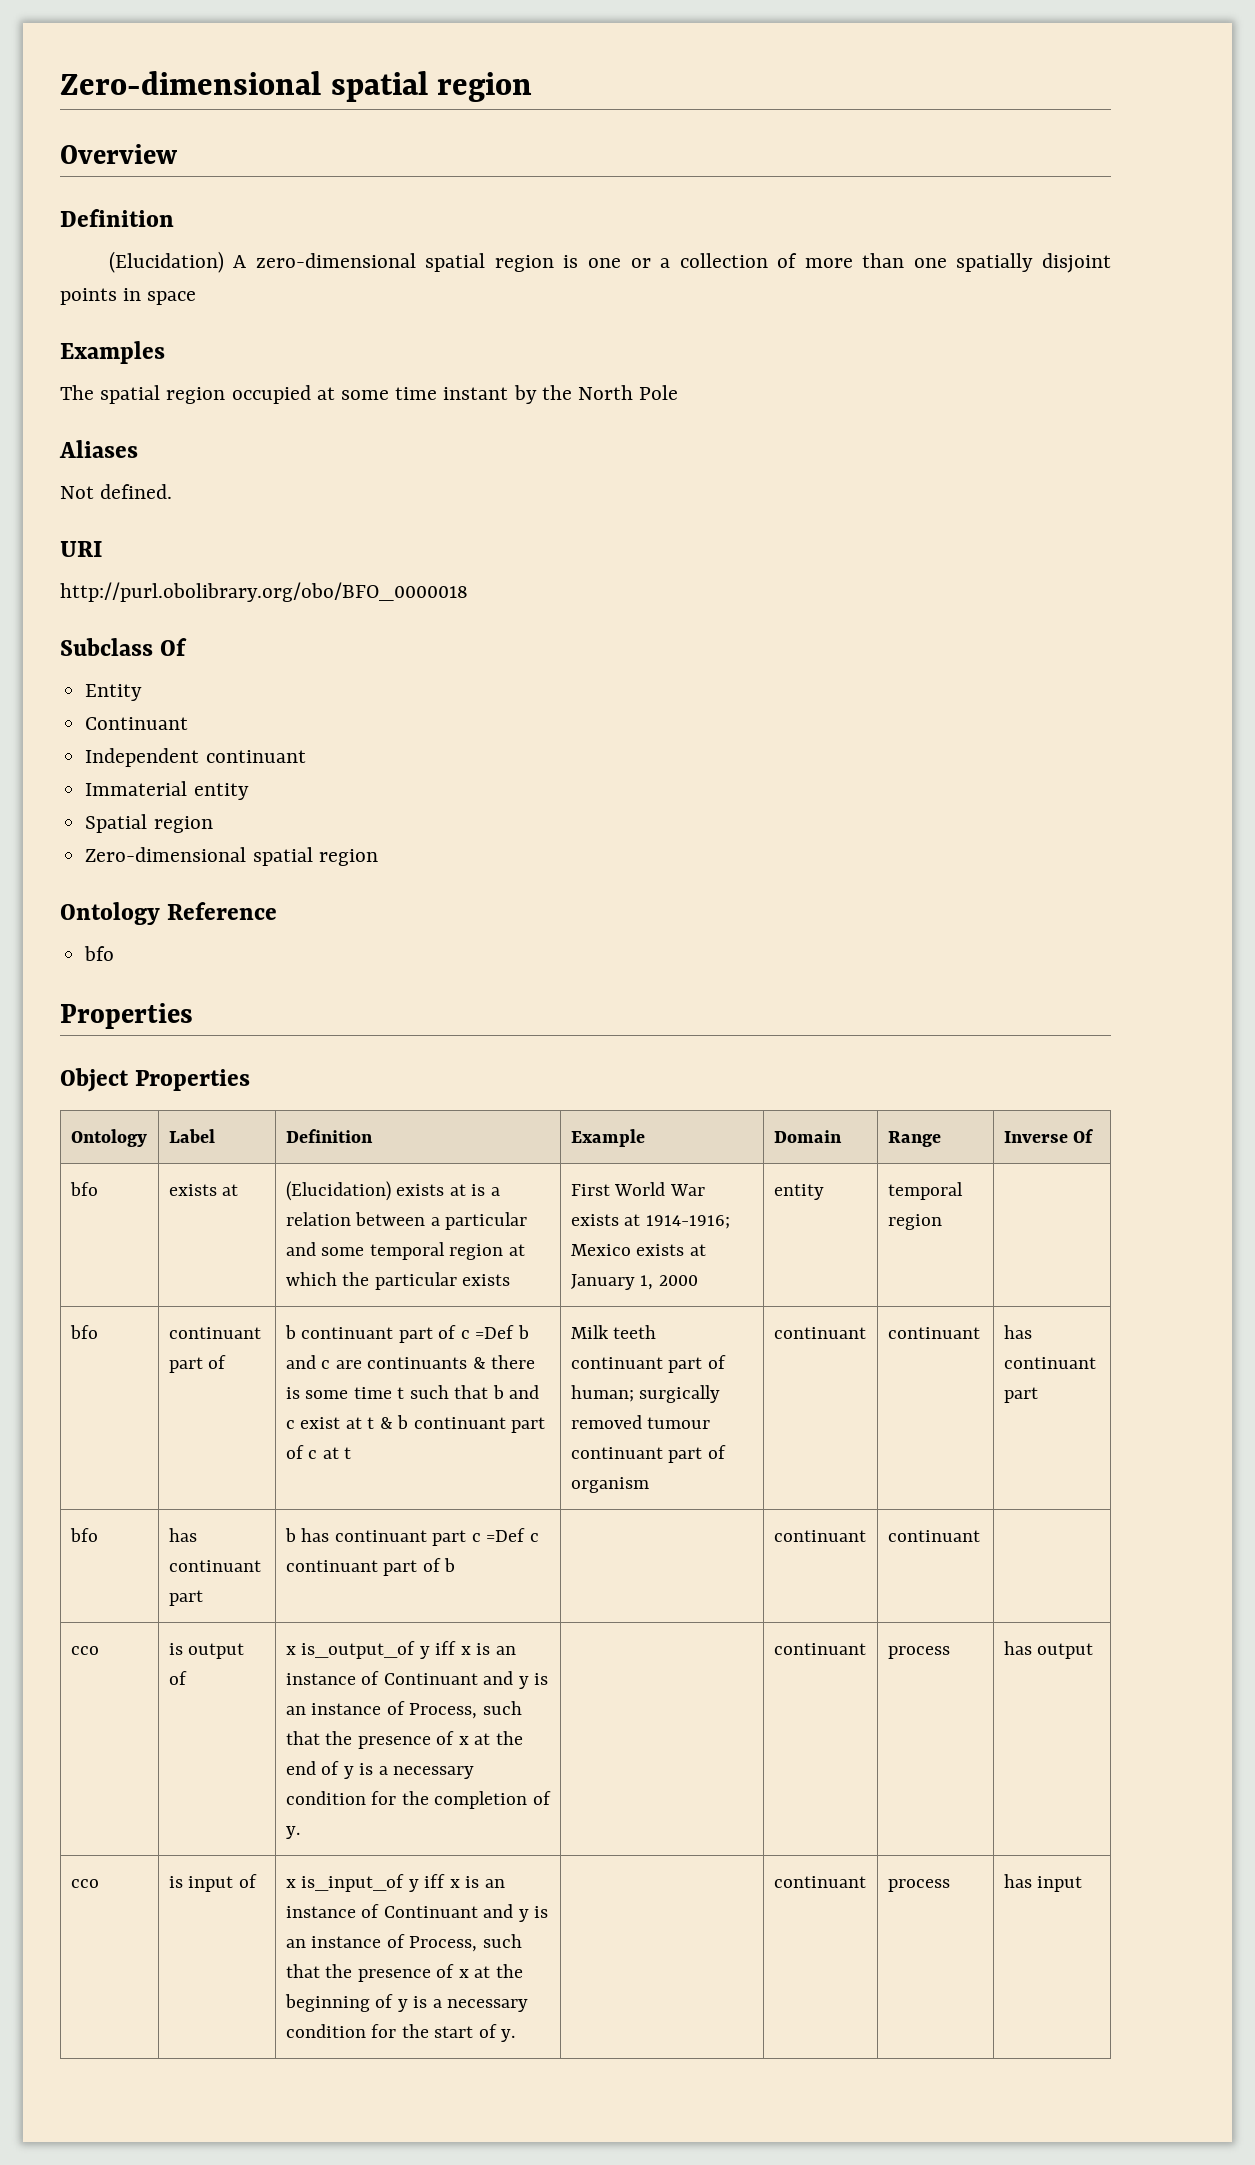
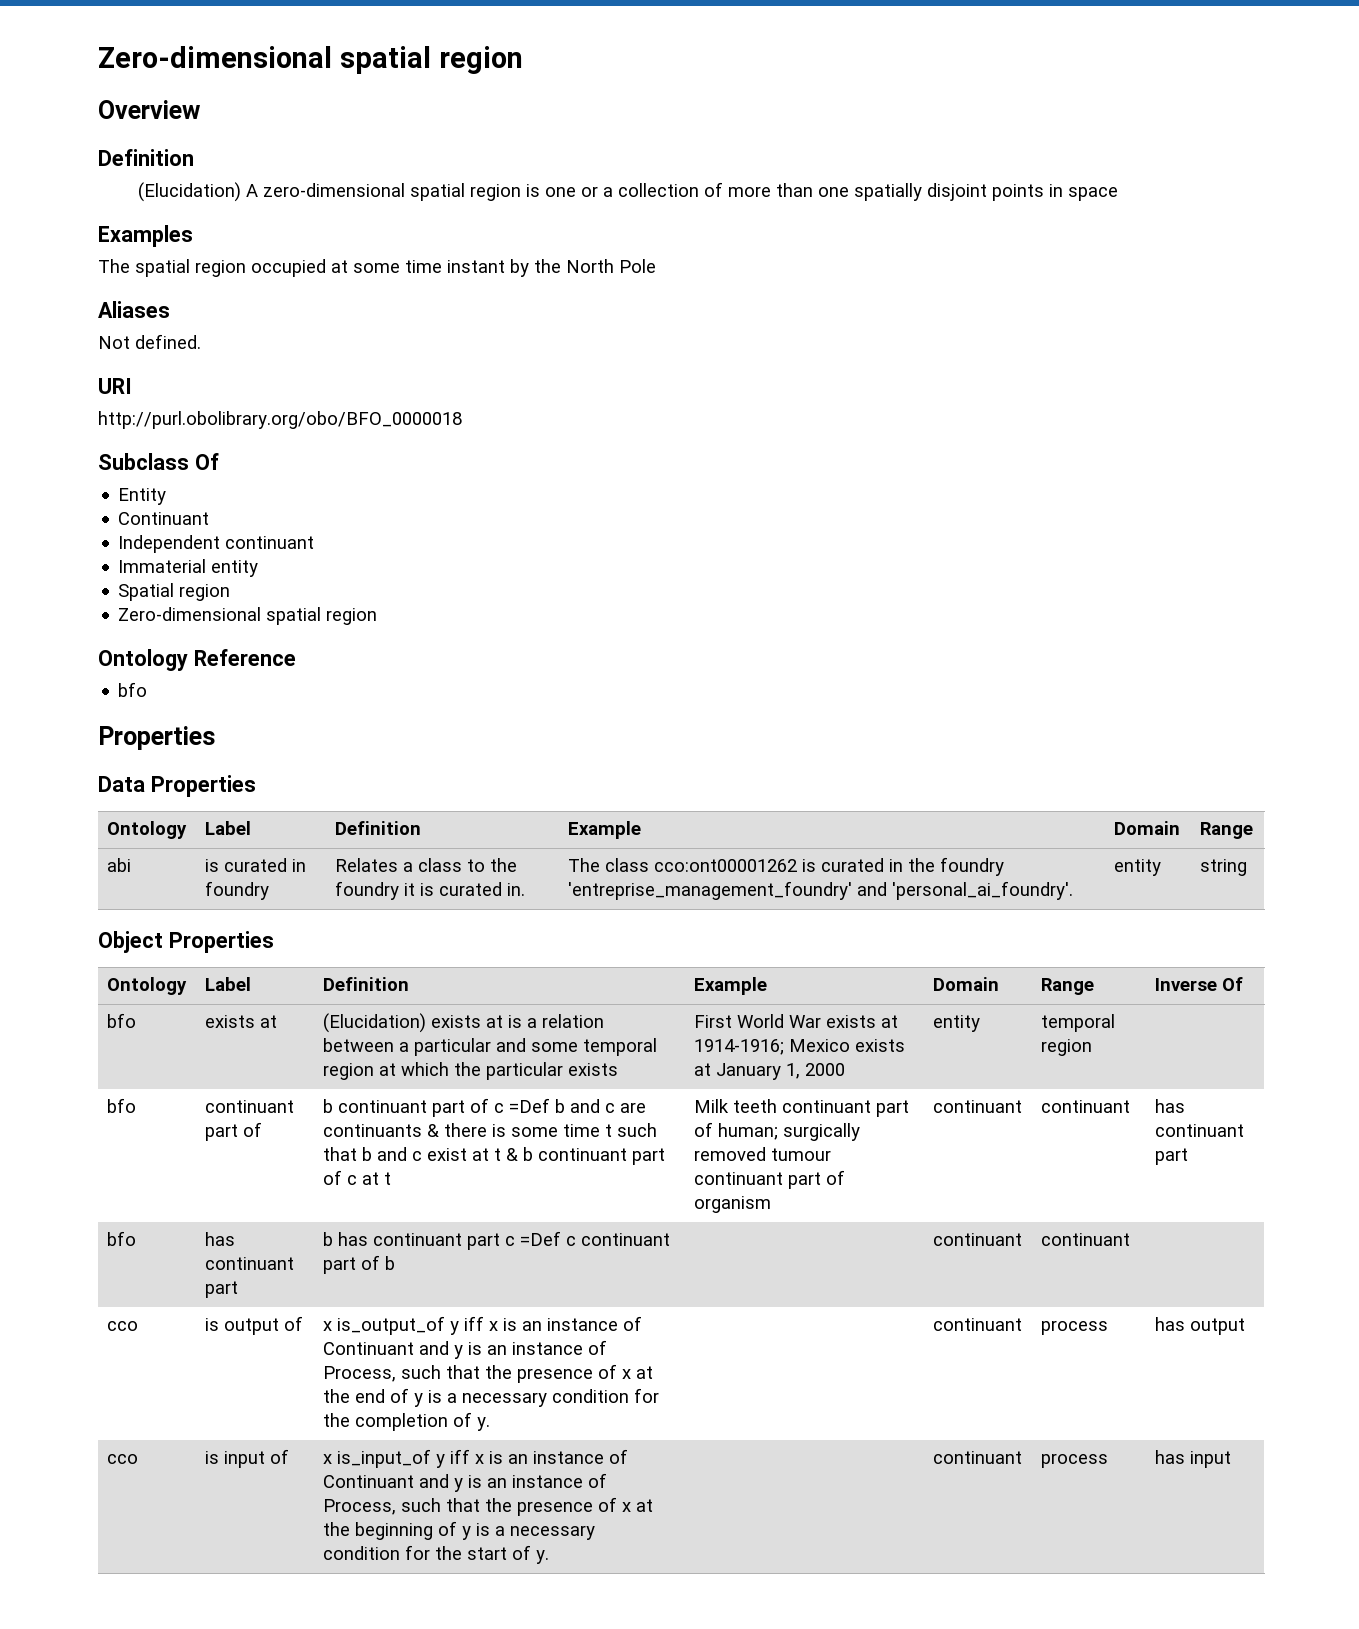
+ Data Properties
+ Ontology | Label | Definition | Example | Domain | Range
+ abi | is curated in foundry | Relates a class to the foundry it is curated in. | The class cco:ont00001262 is curated in the foundry 'entreprise_management_foundry' and 'personal_ai_foundry'. | entity | string

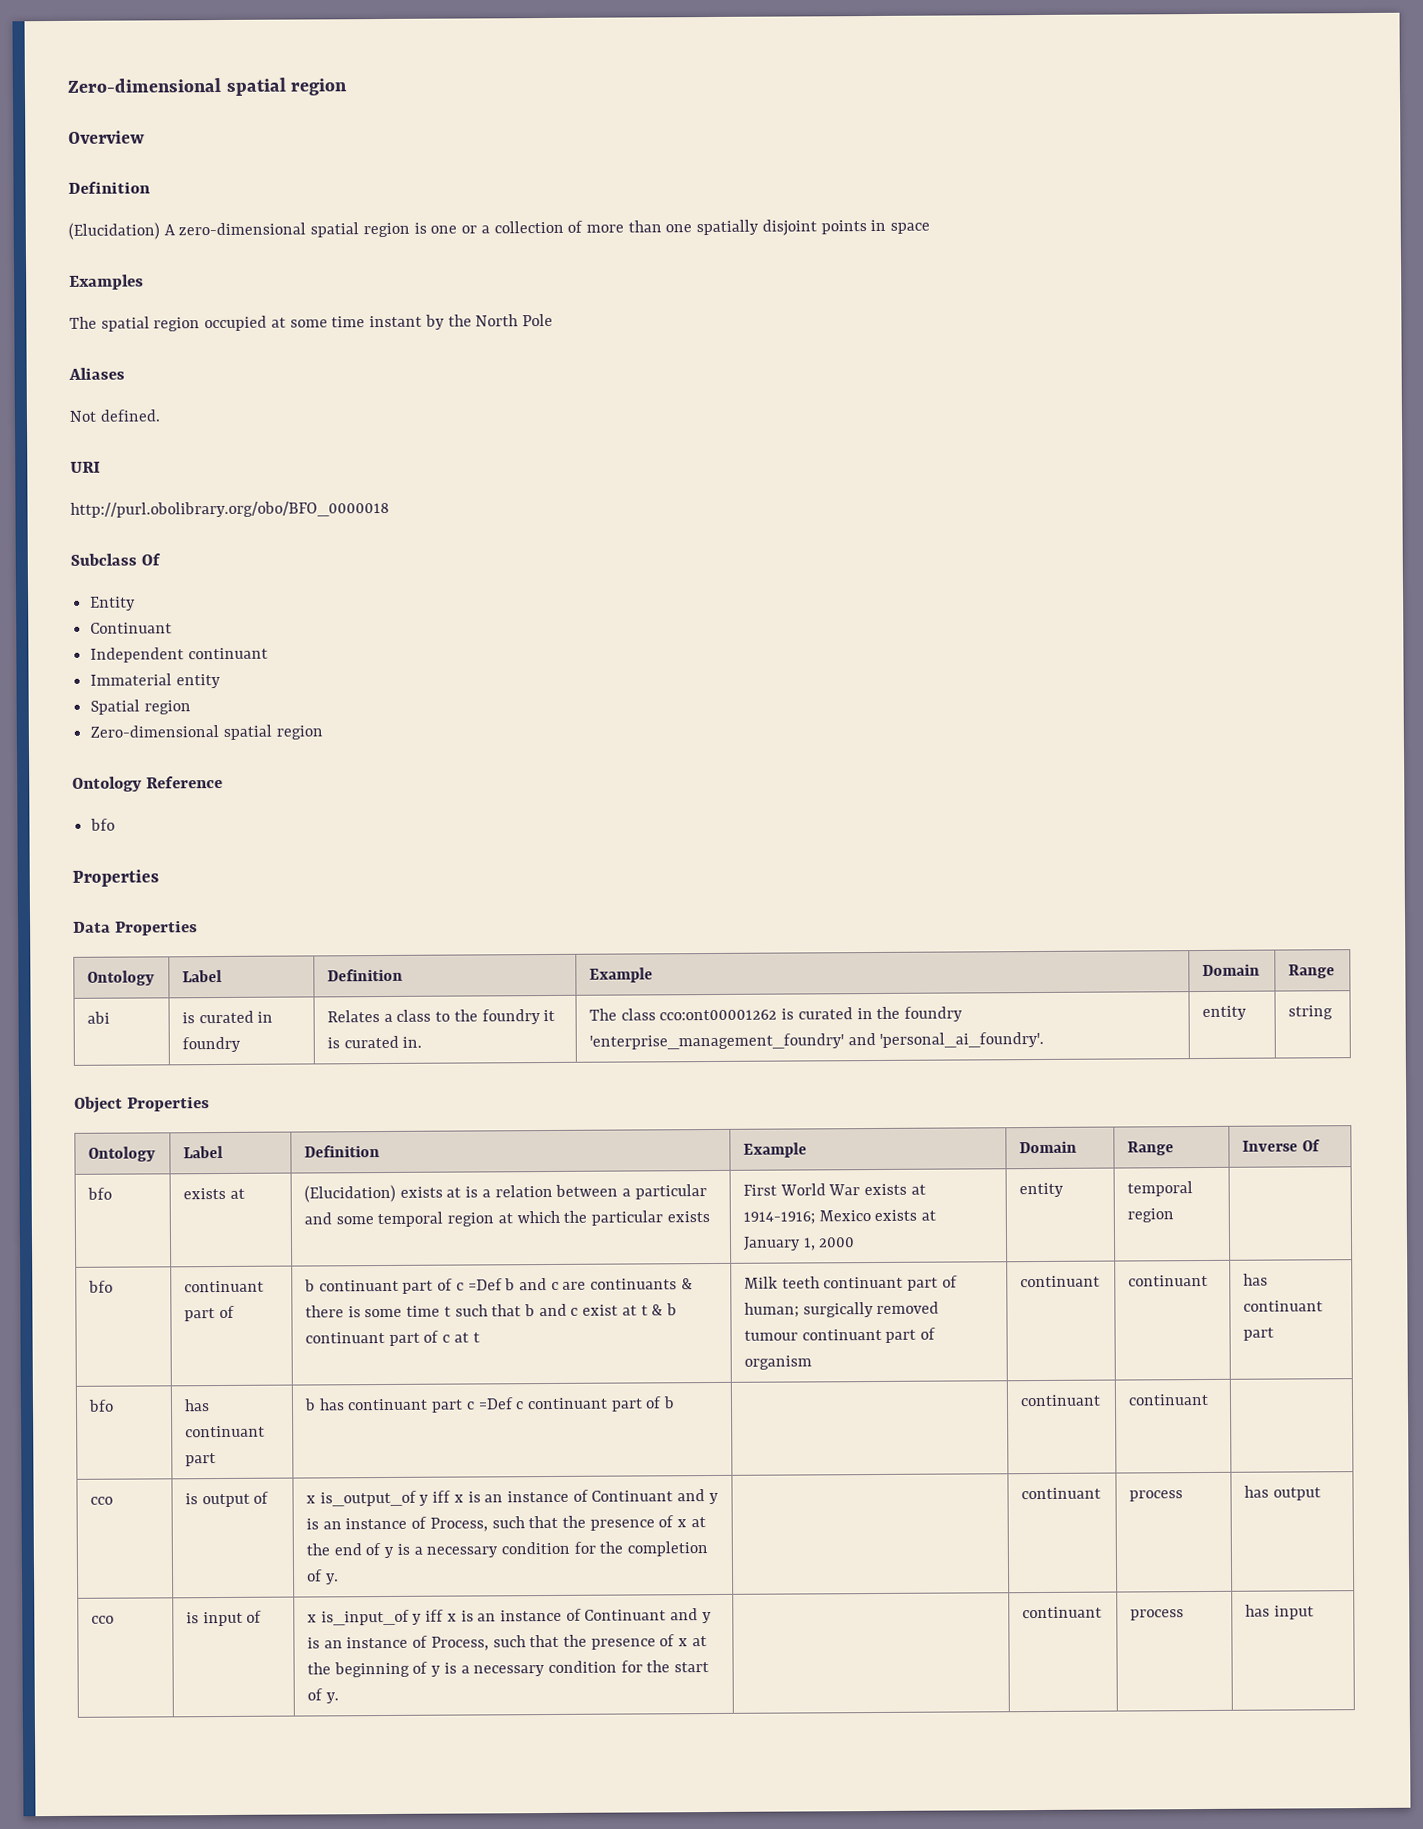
- abi | is curated in foundry | Relates a class to the foundry it is curated in. | The class cco:ont00001262 is curated in the foundry 'entreprise_management_foundry' and 'personal_ai_foundry'. | entity | string
+ abi | is curated in foundry | Relates a class to the foundry it is curated in. | The class cco:ont00001262 is curated in the foundry 'enterprise_management_foundry' and 'personal_ai_foundry'. | entity | string

